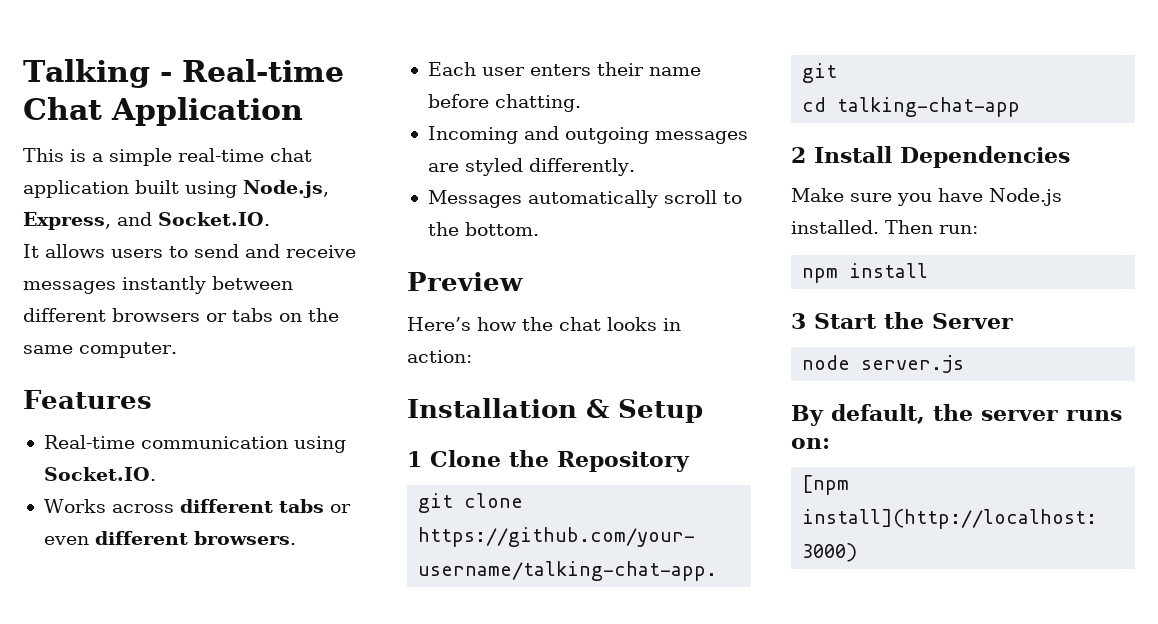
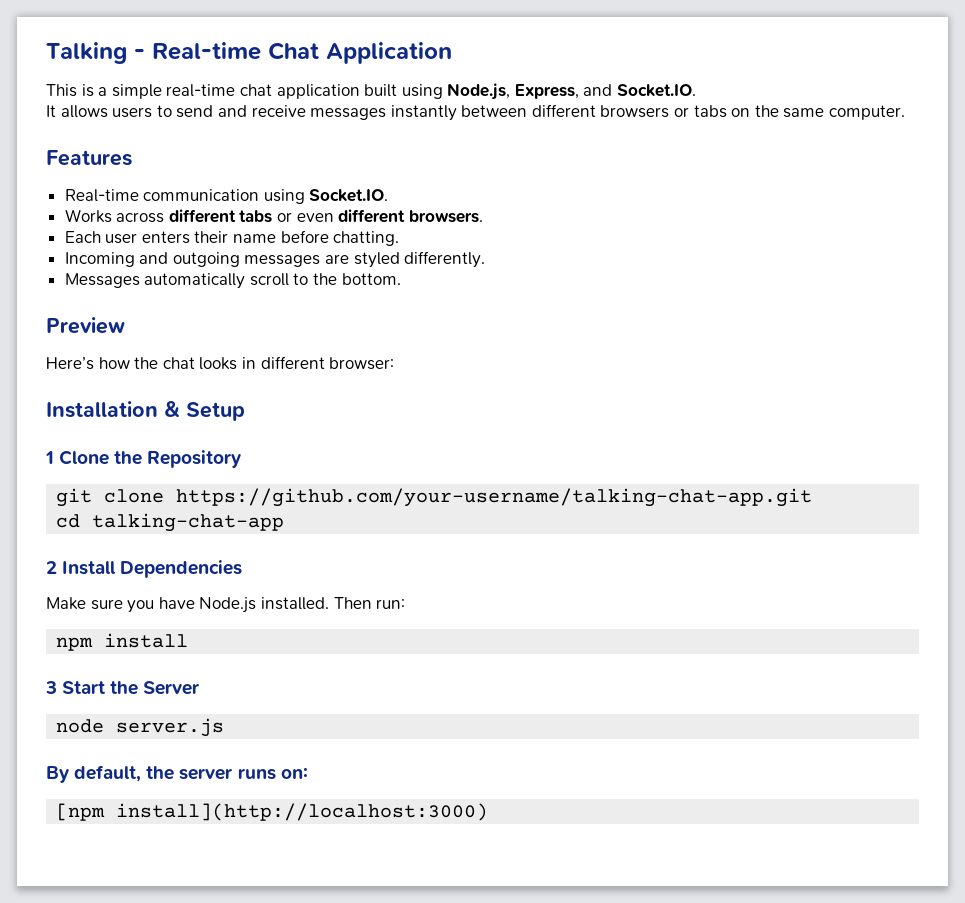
- Here’s how the chat looks in action:
+ Here’s how the chat looks in different browser:

